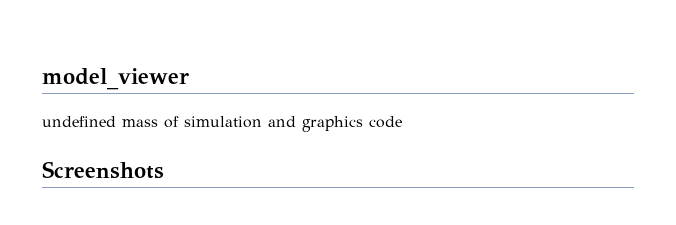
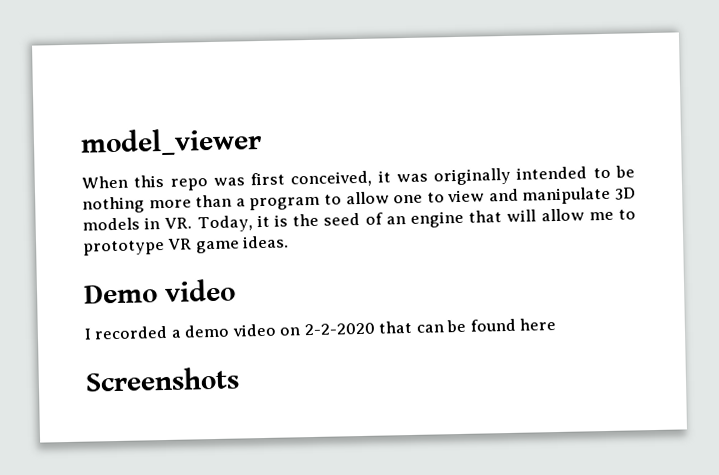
- undefined mass of simulation and graphics code
+ When this repo was first conceived, it was originally intended to be nothing more than a program to allow one to view and manipulate 3D models in VR. Today, it is the seed of an engine that will allow me to prototype VR game ideas.
+ Demo video
+ I recorded a demo video on 2-2-2020 that can be found here

